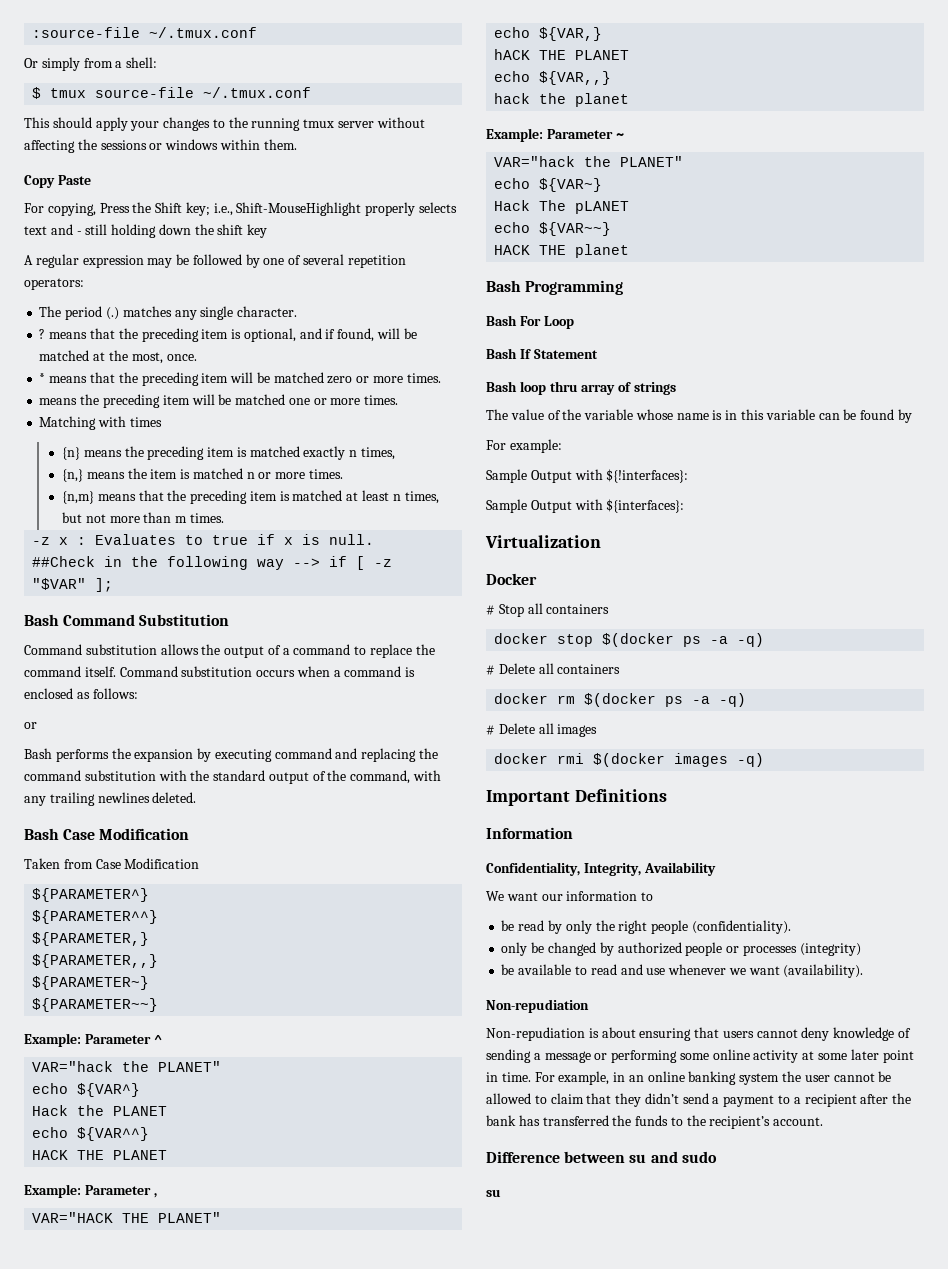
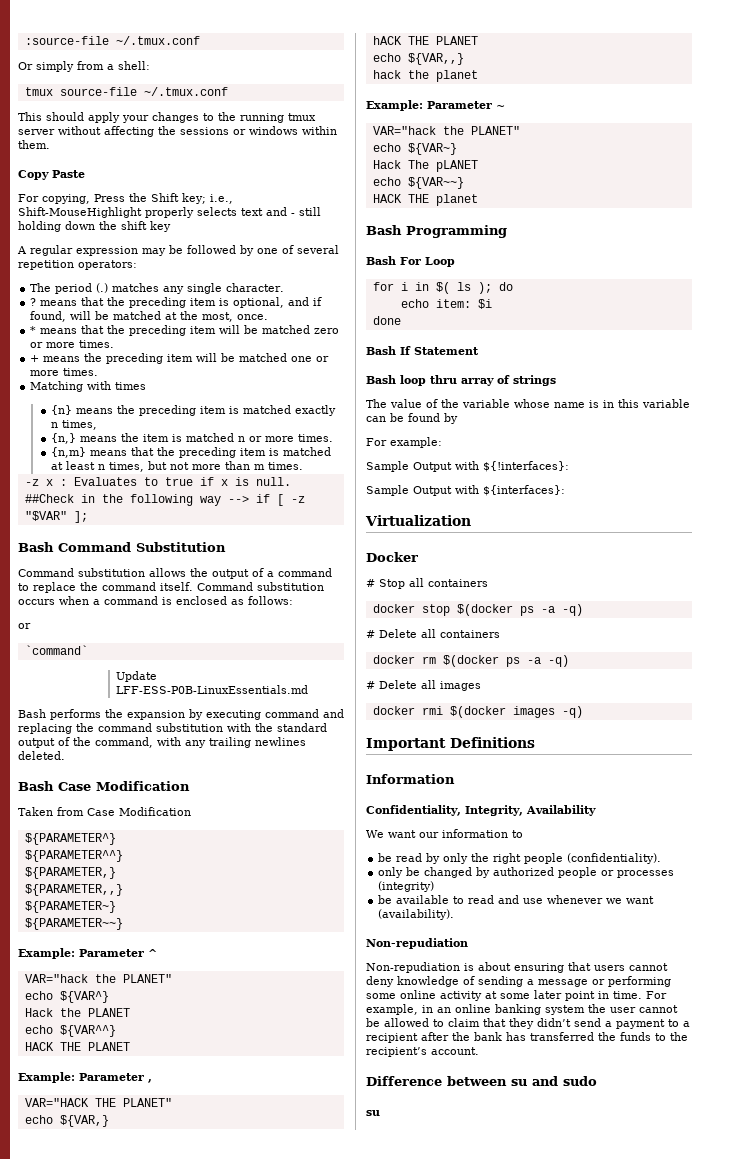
- $ tmux source-file ~/.tmux.conf
+ tmux source-file ~/.tmux.conf
- means the preceding item will be matched one or more times.
+ + means the preceding item will be matched one or more times.
+ `command`
+ Update LFF-ESS-P0B-LinuxEssentials.md
+ for i in $( ls ); do
+ echo item: $i
+ done

